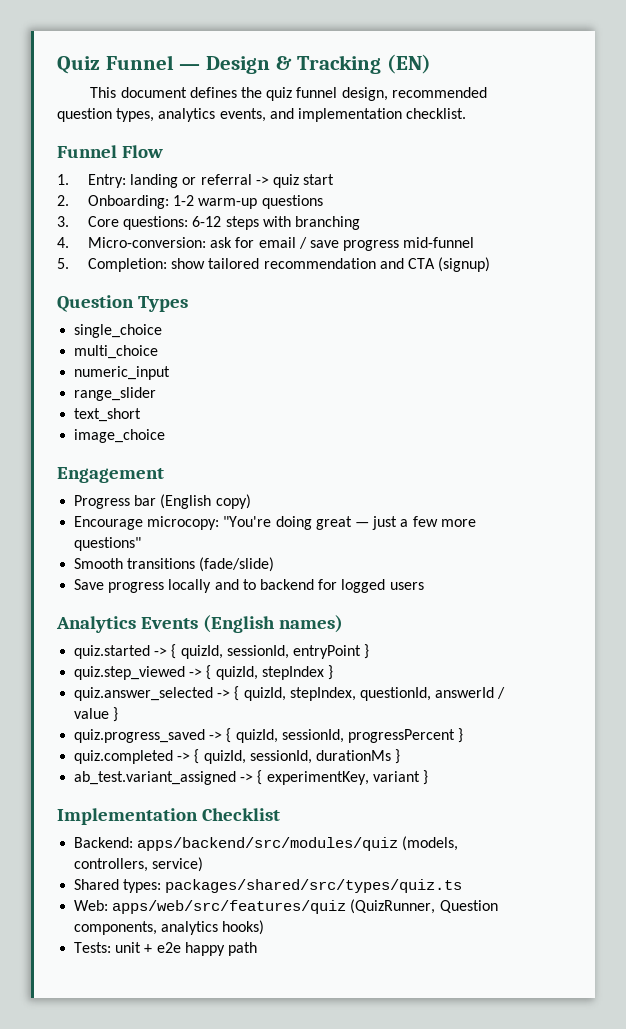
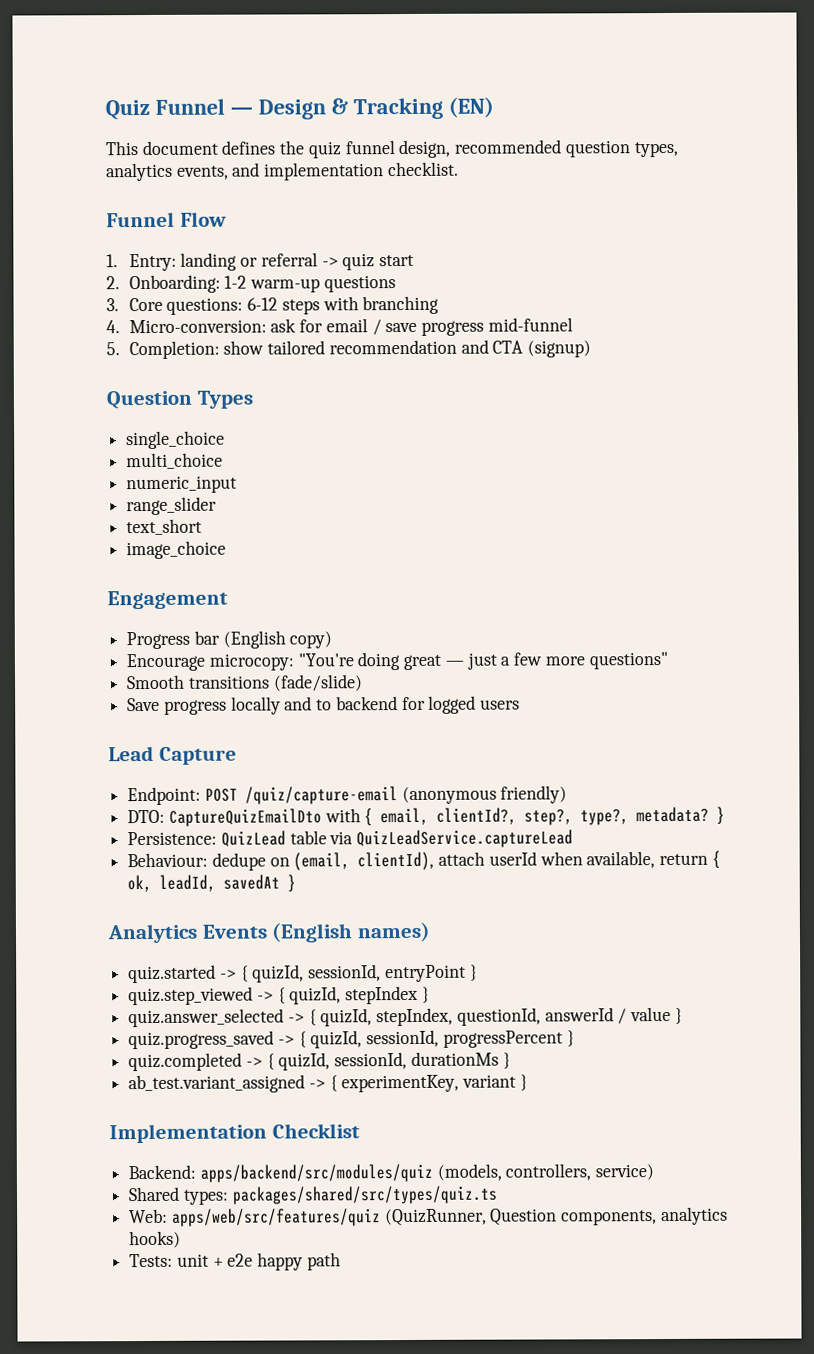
+ Lead Capture
+ Endpoint: POST /quiz/capture-email (anonymous friendly)
+ DTO: CaptureQuizEmailDto with { email, clientId?, step?, type?, metadata? }
+ Persistence: QuizLead table via QuizLeadService.captureLead
+ Behaviour: dedupe on (email, clientId), attach userId when available, return { ok, leadId, savedAt }

